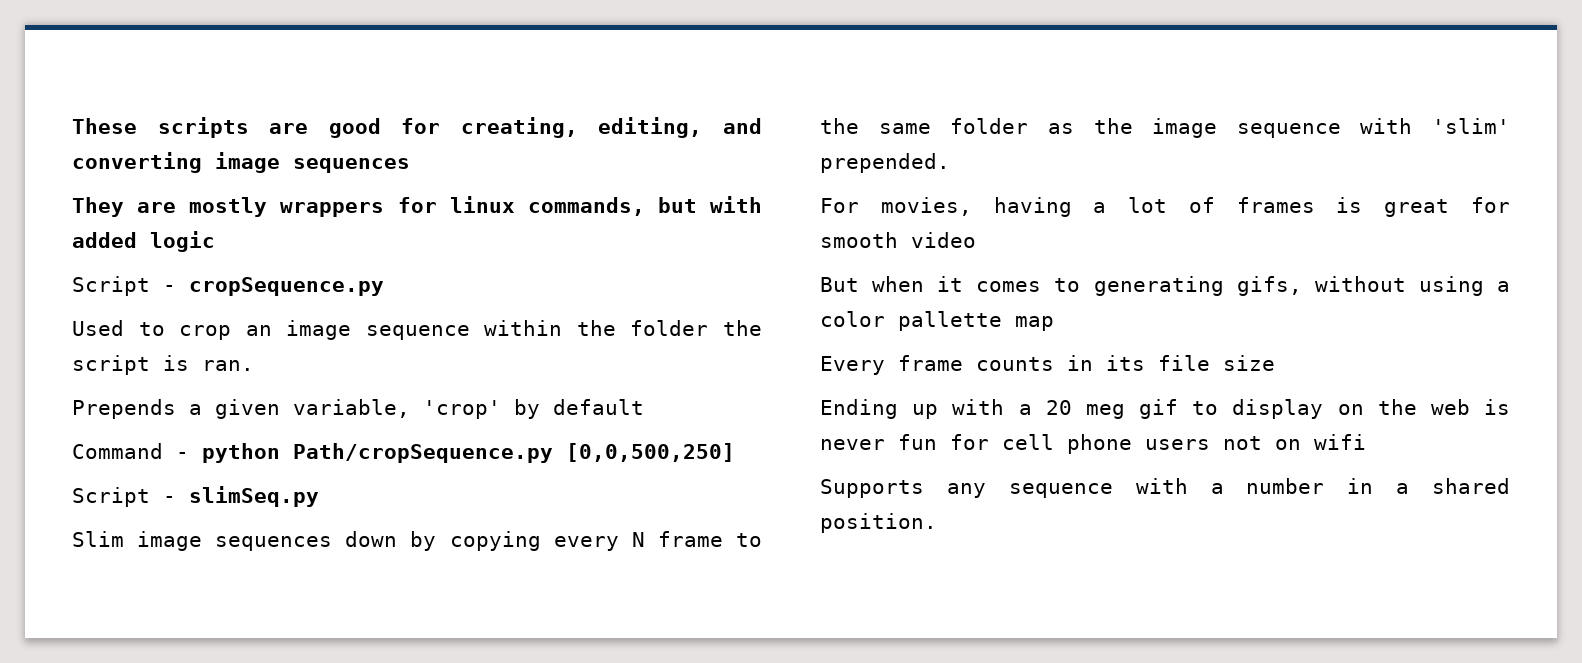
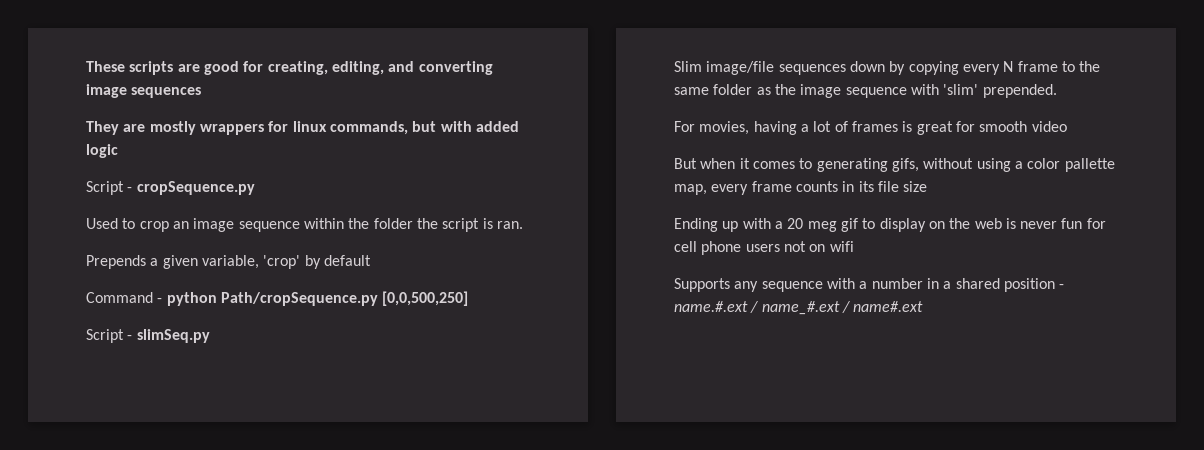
- Slim image sequences down by copying every N frame to the same folder as the image sequence with 'slim' prepended.
+ Slim image/file sequences down by copying every N frame to the same folder as the image sequence with 'slim' prepended.
- But when it comes to generating gifs, without using a color pallette map
- Every frame counts in its file size
+ But when it comes to generating gifs, without using a color pallette map, every frame counts in its file size
- Supports any sequence with a number in a shared position.
+ Supports any sequence with a number in a shared position - name.#.ext / name_#.ext / name#.ext

